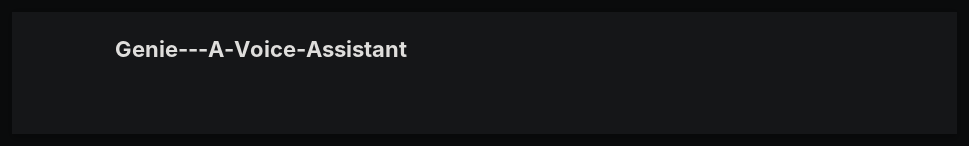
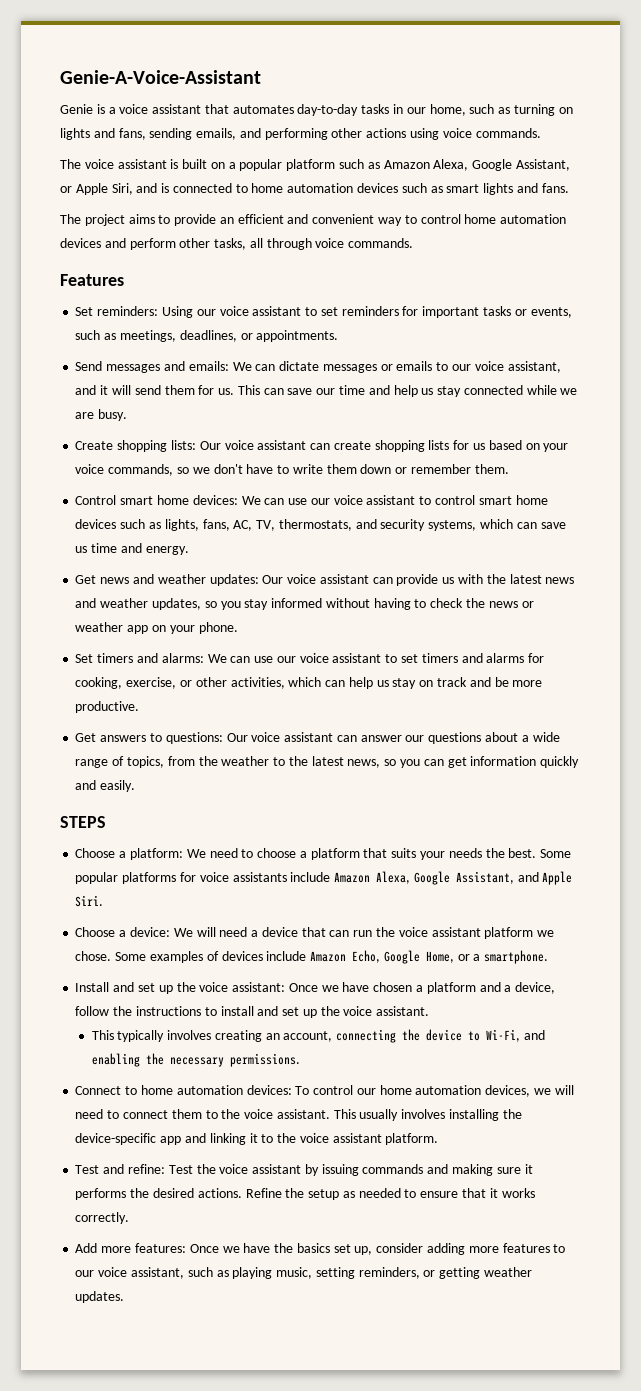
- Genie---A-Voice-Assistant
+ Genie-A-Voice-Assistant
+ Genie is a voice assistant that automates day-to-day tasks in our home, such as turning on lights and fans, sending emails, and performing other actions using voice commands.
+ The voice assistant is built on a popular platform such as Amazon Alexa, Google Assistant, or Apple Siri, and is connected to home automation devices such as smart lights and fans.
+ The project aims to provide an efficient and convenient way to control home automation devices and perform other tasks, all through voice commands.
+ Features
+ Set reminders: Using our voice assistant to set reminders for important tasks or events, such as meetings, deadlines, or appointments.
+ Send messages and emails: We can dictate messages or emails to our voice assistant, and it will send them for us. This can save our time and help us stay connected while we are busy.
+ Create shopping lists: Our voice assistant can create shopping lists for us based on your voice commands, so we don't have to write them down or remember them.
+ Control smart home devices: We can use our voice assistant to control smart home devices such as lights, fans, AC, TV, thermostats, and security systems, which can save us time and energy.
+ Get news and weather updates: Our voice assistant can provide us with the latest news and weather updates, so you stay informed without having to check the news or weather app on your phone.
+ Set timers and alarms: We can use our voice assistant to set timers and alarms for cooking, exercise, or other activities, which can help us stay on track and be more productive.
+ Get answers to questions: Our voice assistant can answer our questions about a wide range of topics, from the weather to the latest news, so you can get information quickly and easily.
+ STEPS
+ Choose a platform: We need to choose a platform that suits your needs the best. Some popular platforms for voice assistants include Amazon Alexa, Google Assistant, and Apple Siri.
+ Choose a device: We will need a device that can run the voice assistant platform we chose. Some examples of devices include Amazon Echo, Google Home, or a smartphone.
+ Install and set up the voice assistant: Once we have chosen a platform and a device, follow the instructions to install and set up the voice assistant.
+ This typically involves creating an account, connecting the device to Wi-Fi, and enabling the necessary permissions.
+ Connect to home automation devices: To control our home automation devices, we will need to connect them to the voice assistant. This usually involves installing the device-specific app and linking it to the voice assistant platform.
+ Test and refine: Test the voice assistant by issuing commands and making sure it performs the desired actions. Refine the setup as needed to ensure that it works correctly.
+ Add more features: Once we have the basics set up, consider adding more features to our voice assistant, such as playing music, setting reminders, or getting weather updates.

